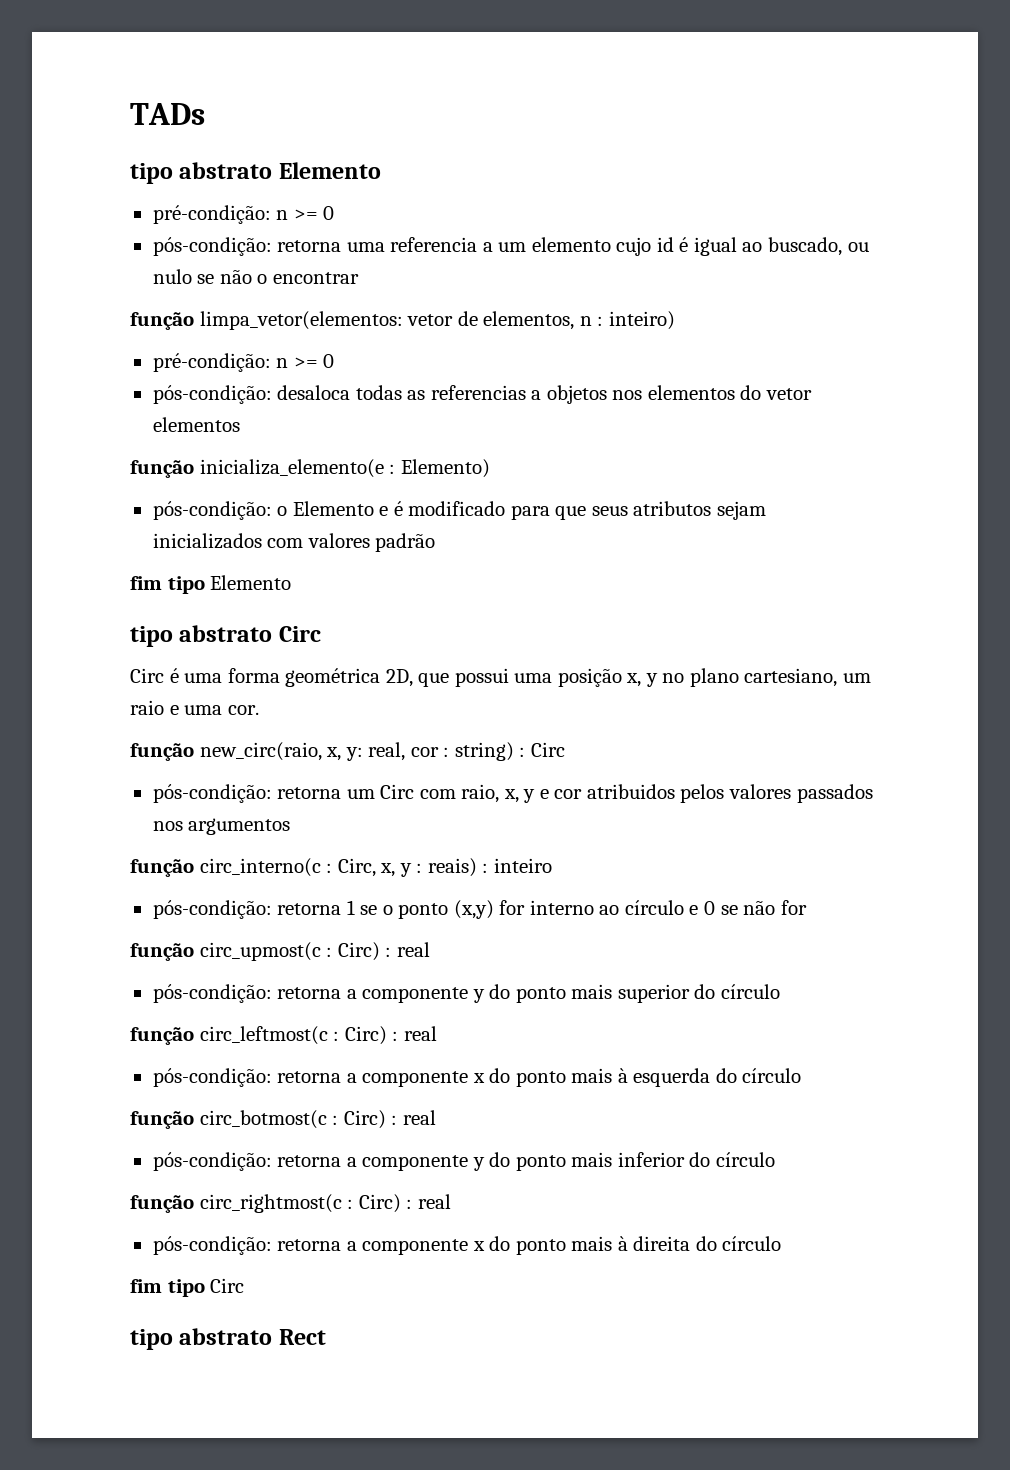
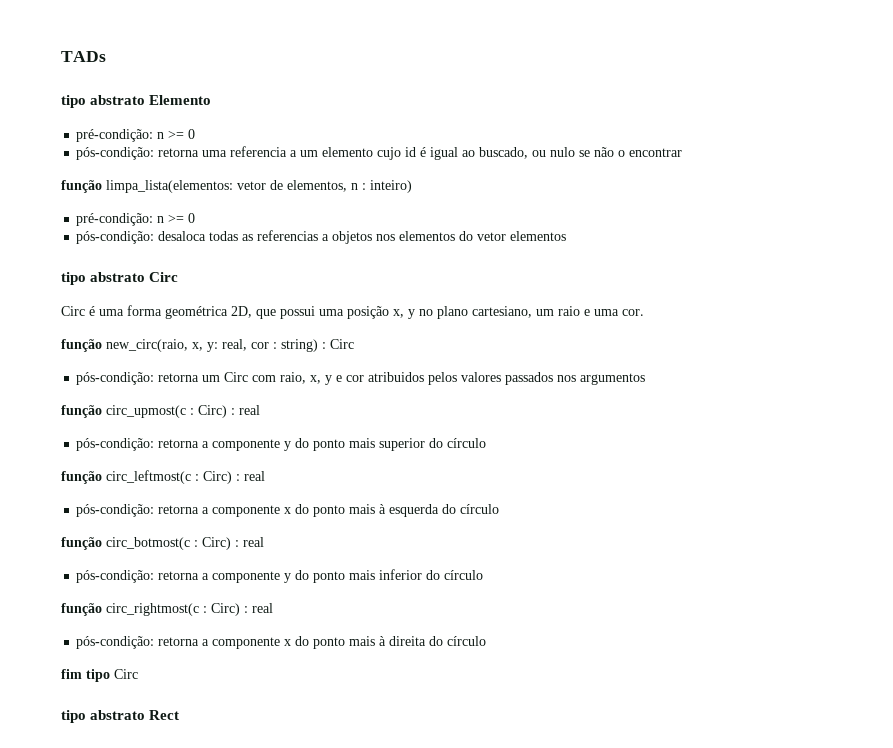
- função limpa_vetor(elementos: vetor de elementos, n : inteiro)
+ função limpa_lista(elementos: vetor de elementos, n : inteiro)
- função inicializa_elemento(e : Elemento)
- pós-condição: o Elemento e é modificado para que seus atributos sejam inicializados com valores padrão
- fim tipo Elemento
- função circ_interno(c : Circ, x, y : reais) : inteiro
- pós-condição: retorna 1 se o ponto (x,y) for interno ao círculo e 0 se não for

